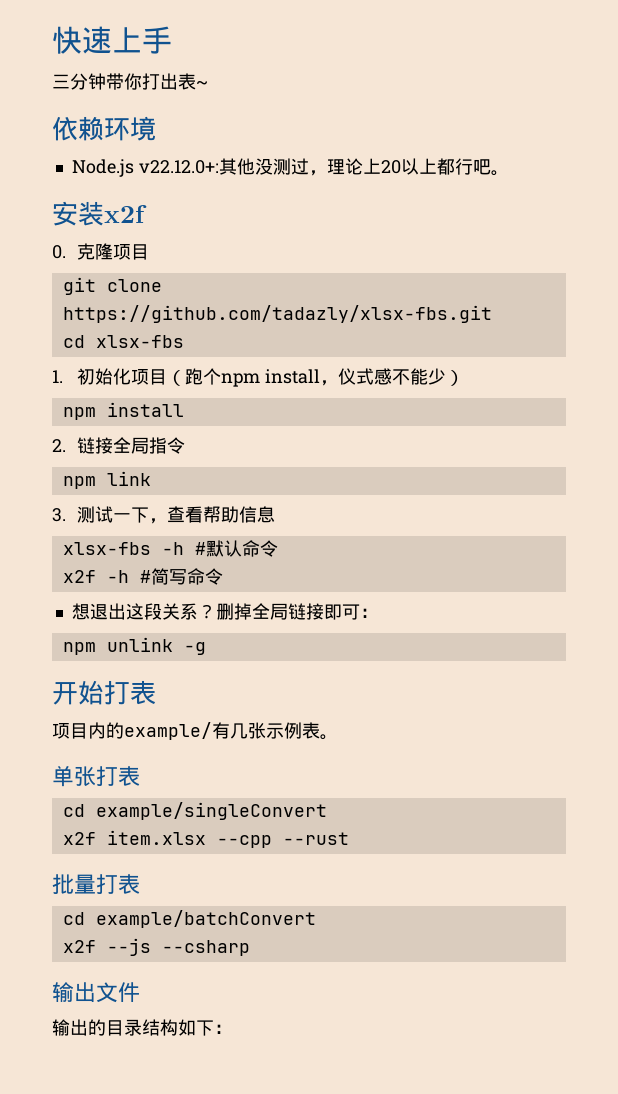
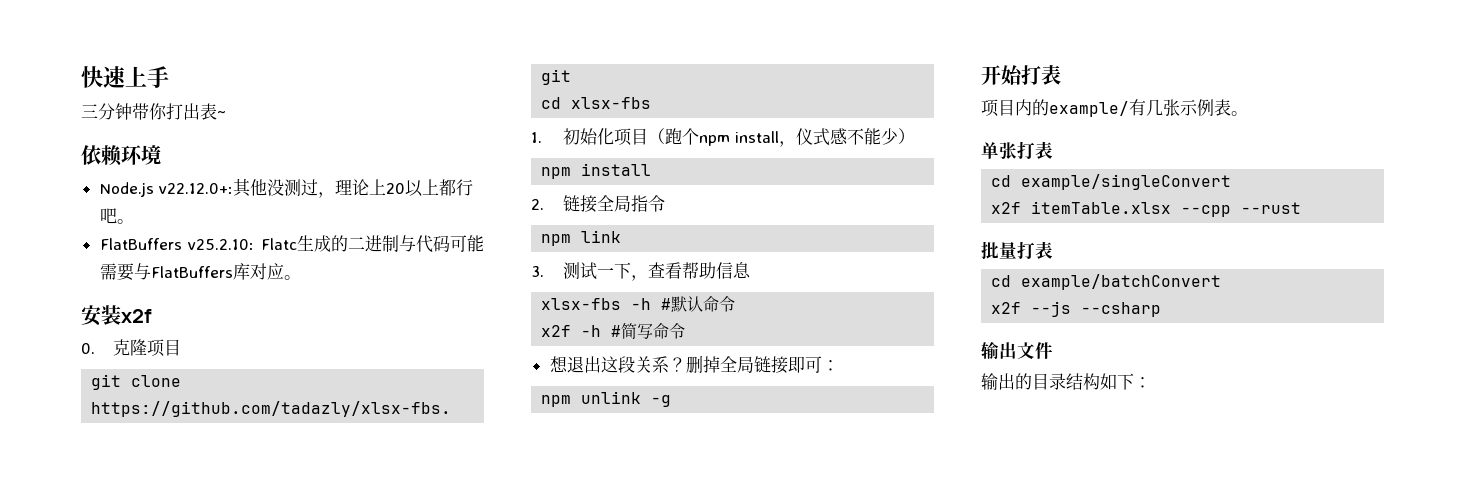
+ FlatBuffers v25.2.10: Flatc生成的二进制与代码可能需要与FlatBuffers库对应。
- x2f item.xlsx --cpp --rust
+ x2f itemTable.xlsx --cpp --rust

